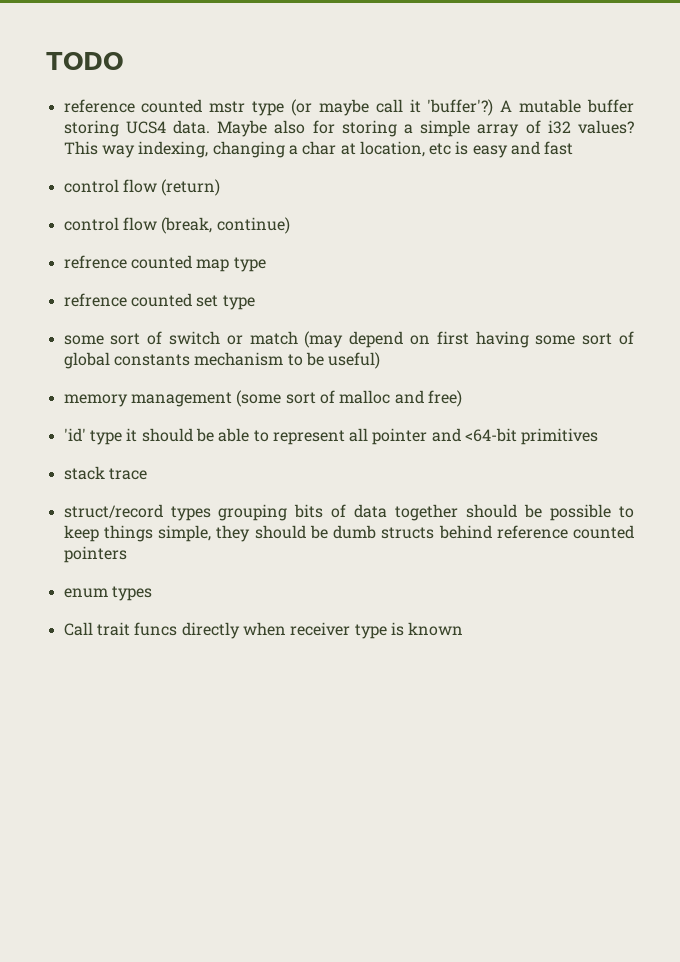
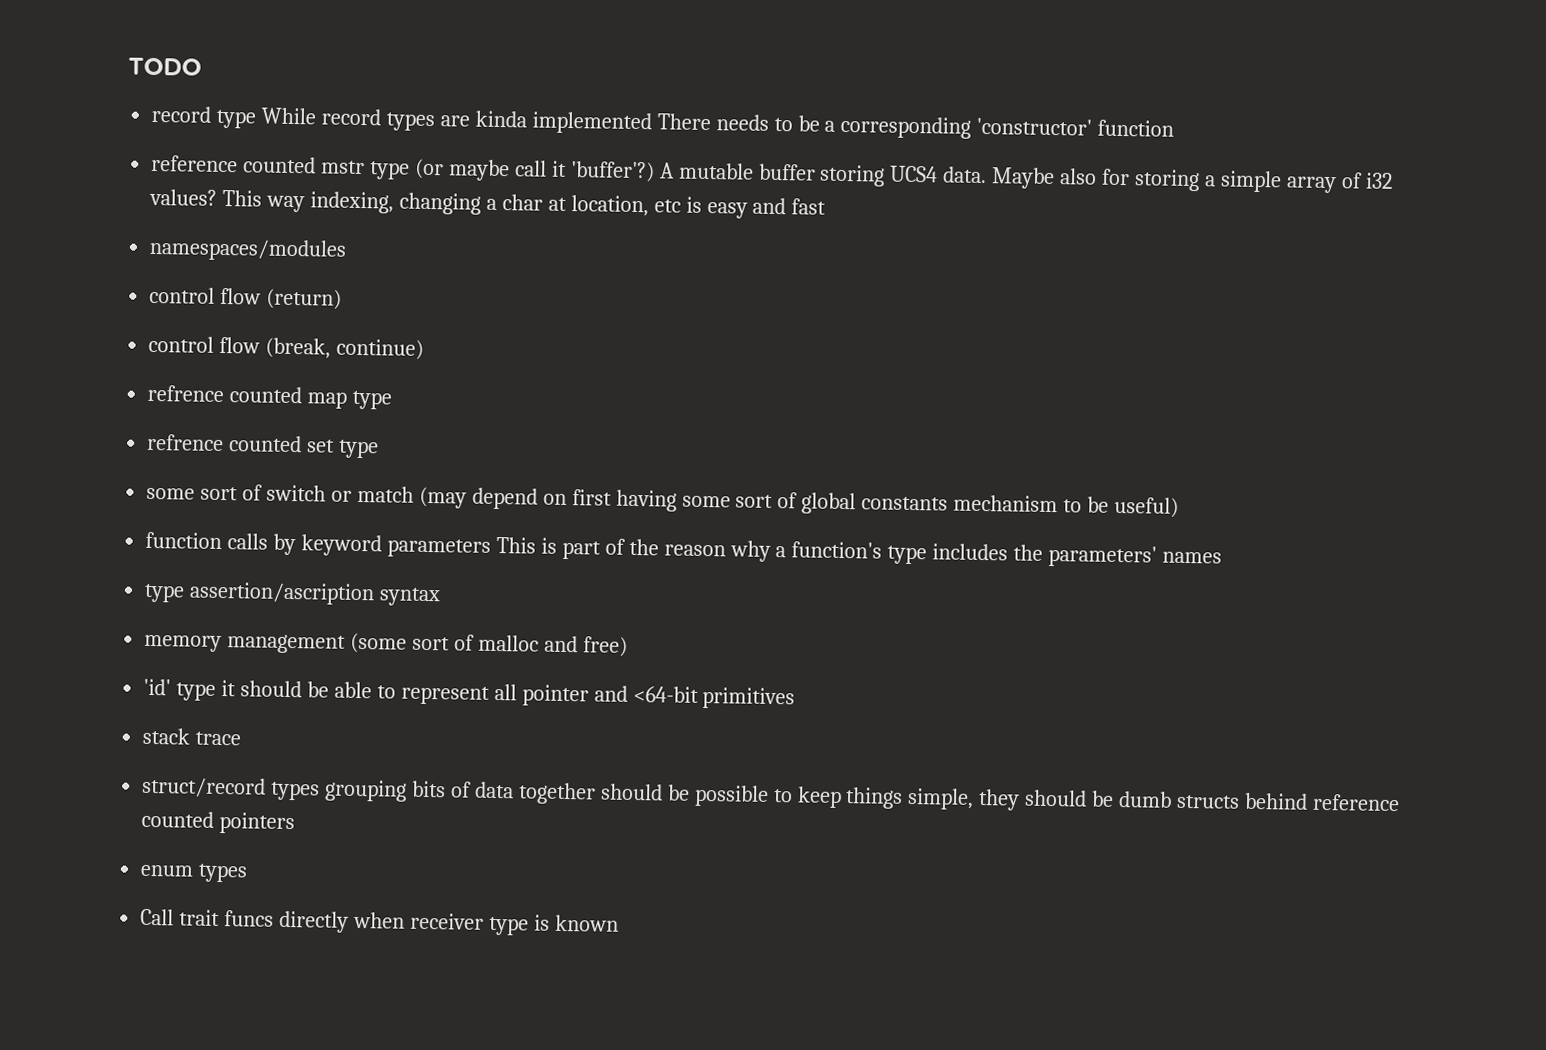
+ record type While record types are kinda implemented There needs to be a corresponding 'constructor' function
+ namespaces/modules
+ function calls by keyword parameters This is part of the reason why a function's type includes the parameters' names
+ type assertion/ascription syntax

